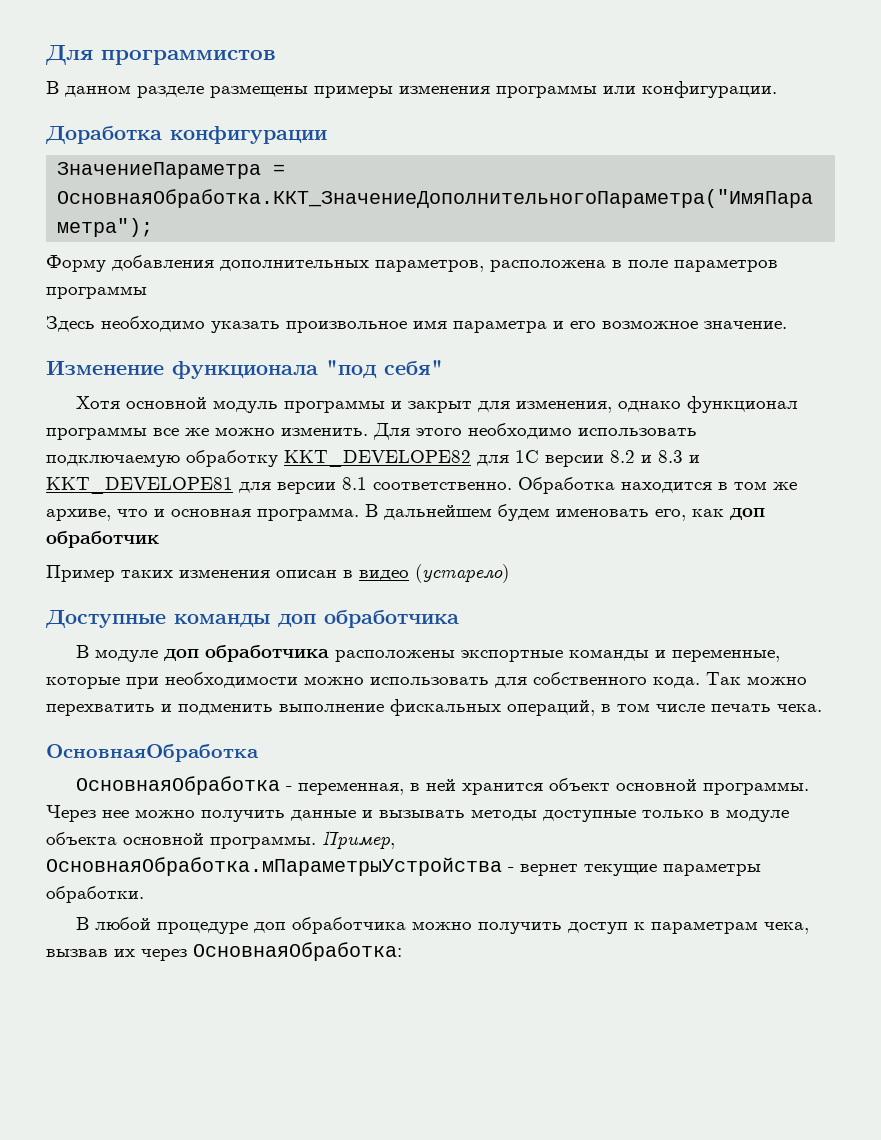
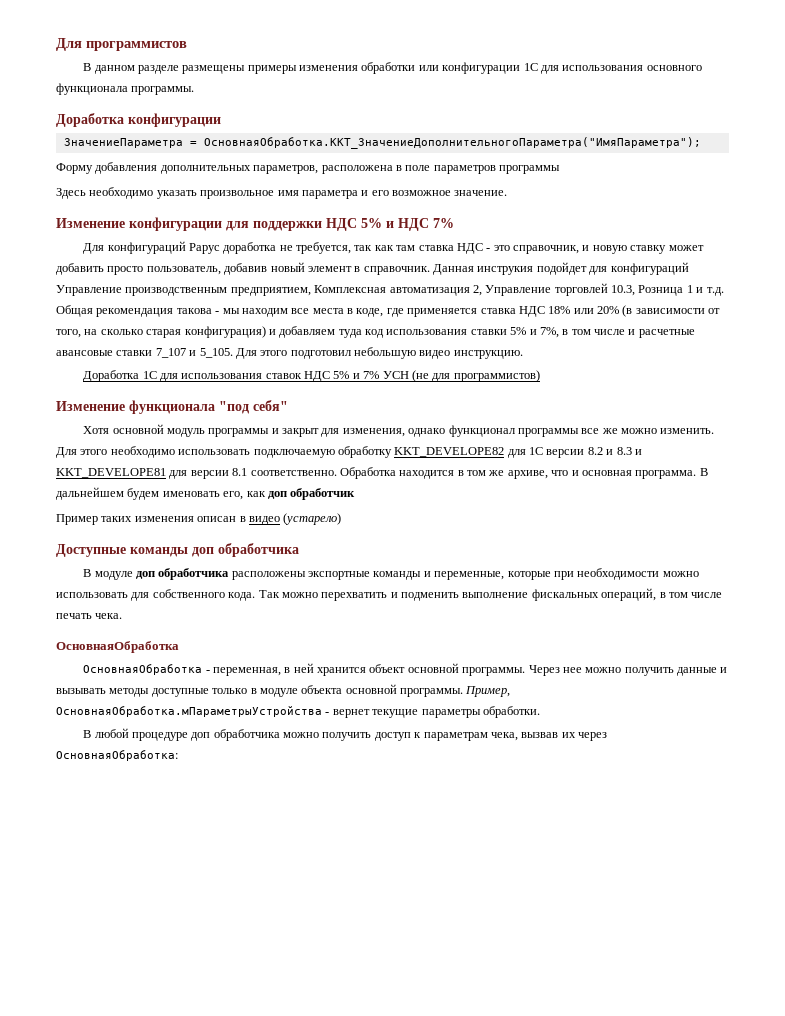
- В данном разделе размещены примеры изменения программы или конфигурации.
+ В данном разделе размещены примеры изменения обработки или конфигурации 1С для использования основного функционала программы.
+ Изменение конфигурации для поддержки НДС 5% и НДС 7%
+ Для конфигураций Рарус доработка не требуется, так как там ставка НДС - это справочник, и новую ставку может добавить просто пользователь, добавив новый элемент в справочник. Данная инструкия подойдет для конфигураций Управление производственным предприятием, Комплексная автоматизация 2, Управление торговлей 10.3, Розница 1 и т.д. Общая рекомендация такова - мы находим все места в коде, где применяется ставка НДС 18% или 20% (в зависимости от того, на сколько старая конфигурация) и добавляем туда код использования ставки 5% и 7%, в том числе и расчетные авансовые ставки 7_107 и 5_105. Для этого подготовил небольшую видео инструкцию.
+ Доработка 1С для использования ставок НДС 5% и 7% УСН (не для программистов)

